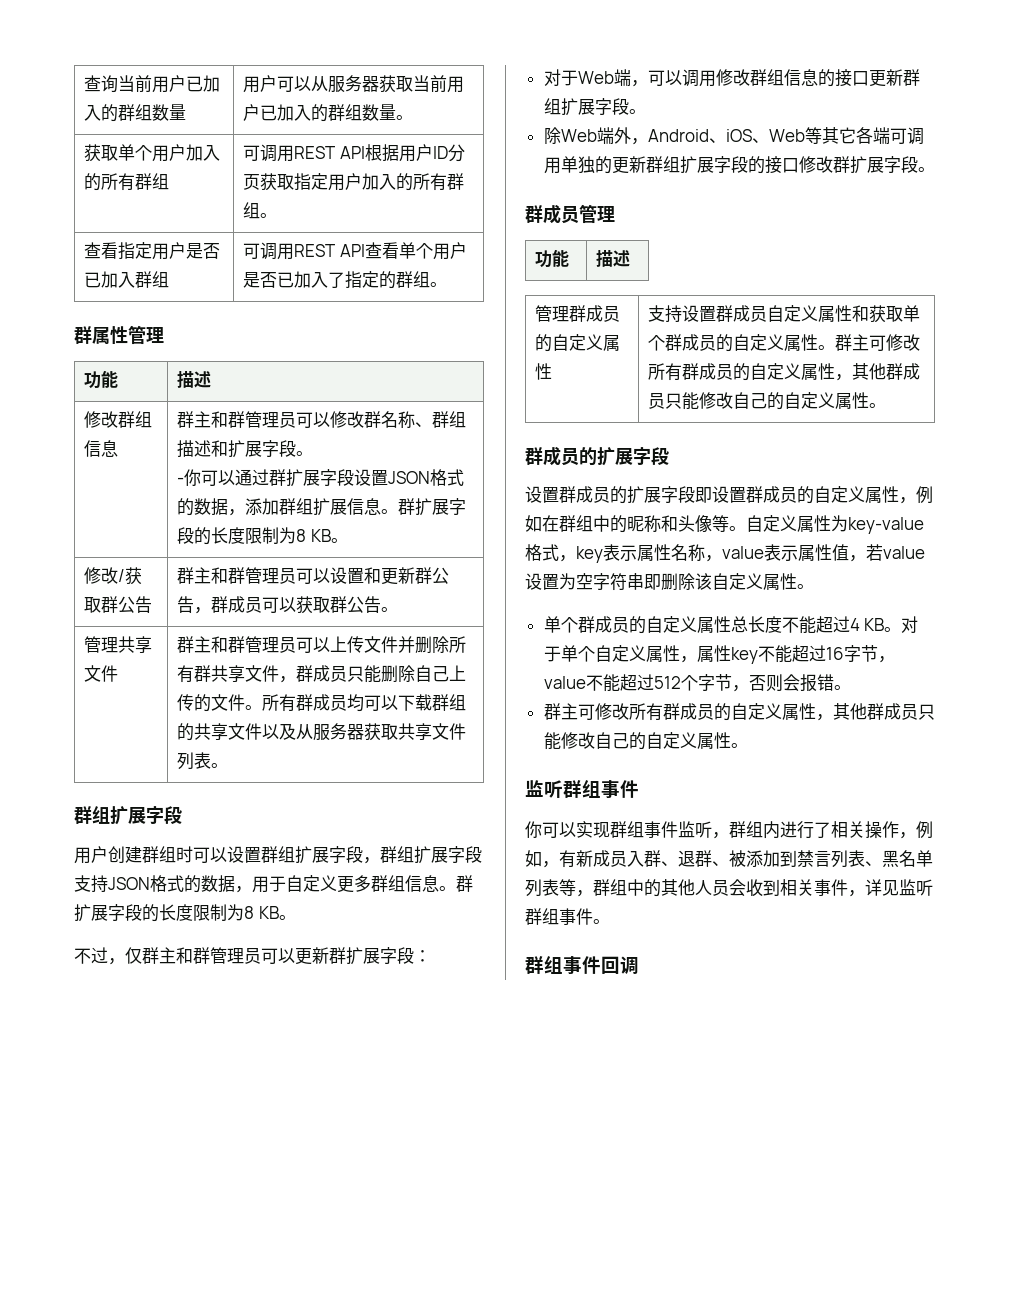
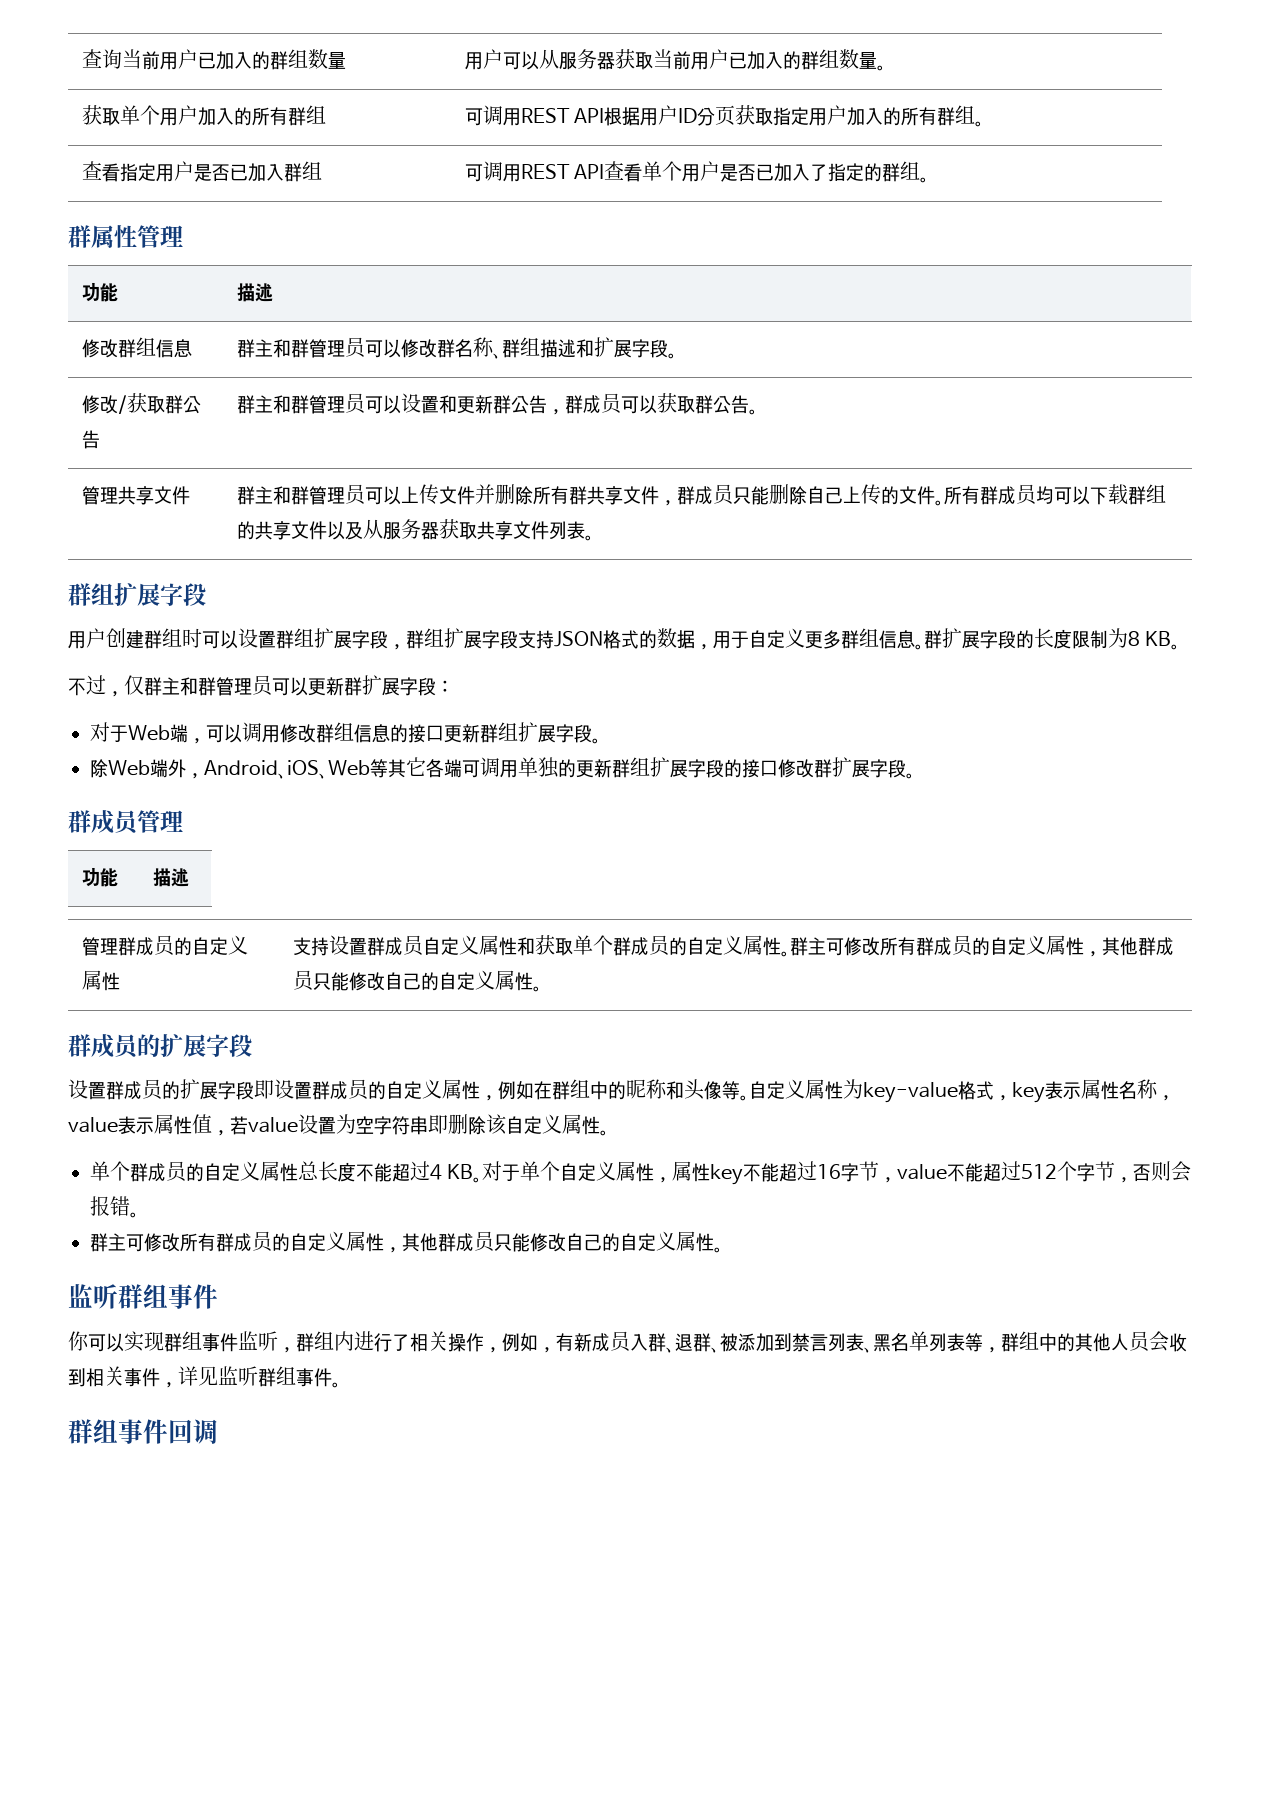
  修改群组信息 | 群主和群管理员可以修改群名称、群组描述和扩展字段。
- -你可以通过群扩展字段设置JSON格式的数据，添加群组扩展信息。群扩展字段的长度限制为8 KB。

